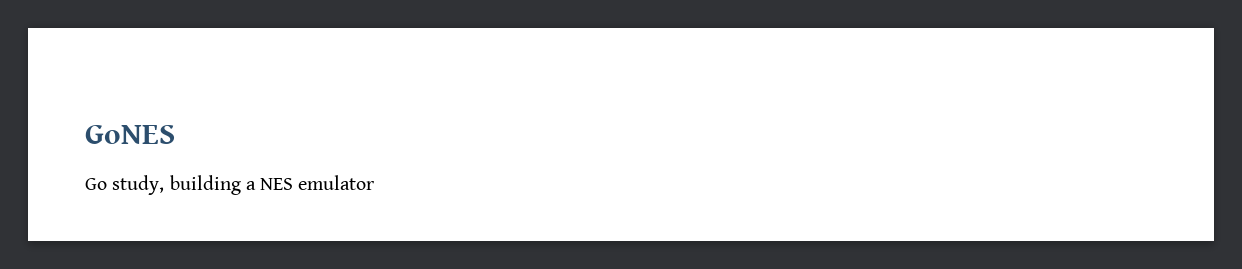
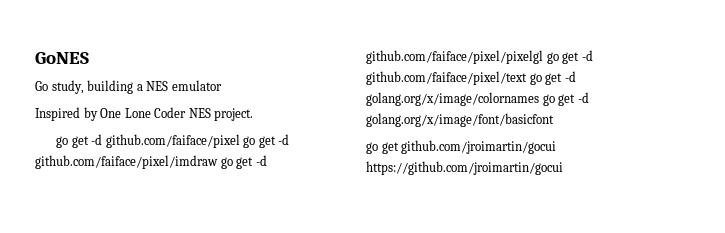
+ Inspired by One Lone Coder NES project.
+ go get -d github.com/faiface/pixel go get -d github.com/faiface/pixel/imdraw go get -d github.com/faiface/pixel/pixelgl go get -d github.com/faiface/pixel/text go get -d golang.org/x/image/colornames go get -d golang.org/x/image/font/basicfont
+ go get github.com/jroimartin/gocui https://github.com/jroimartin/gocui

